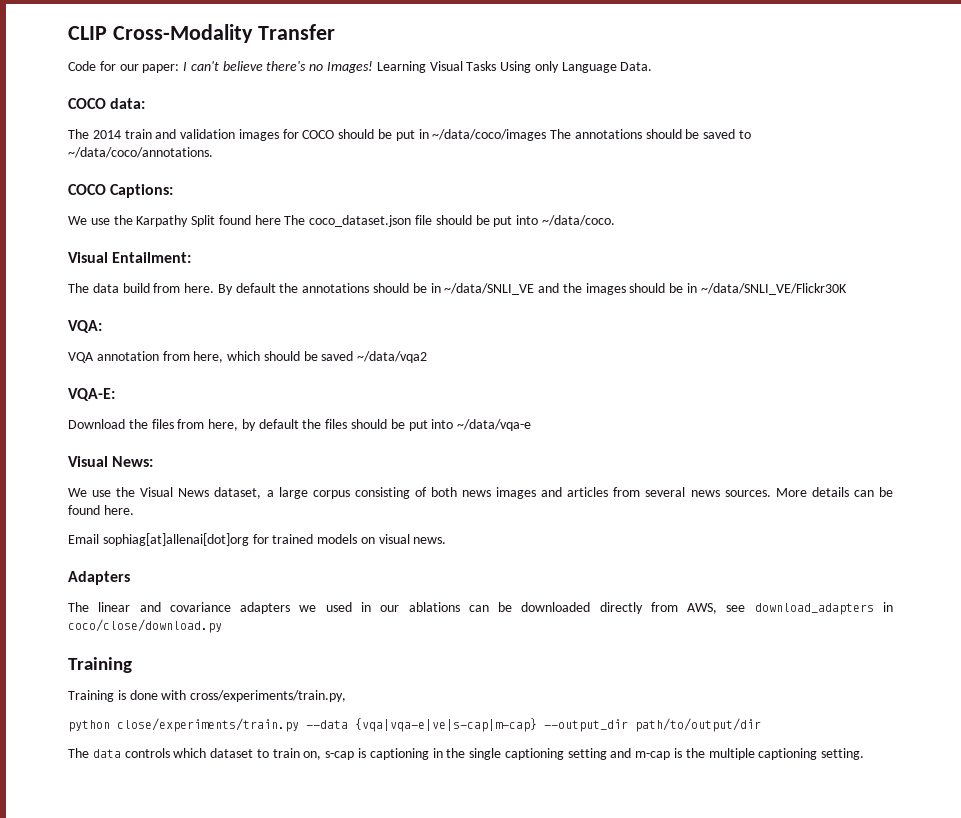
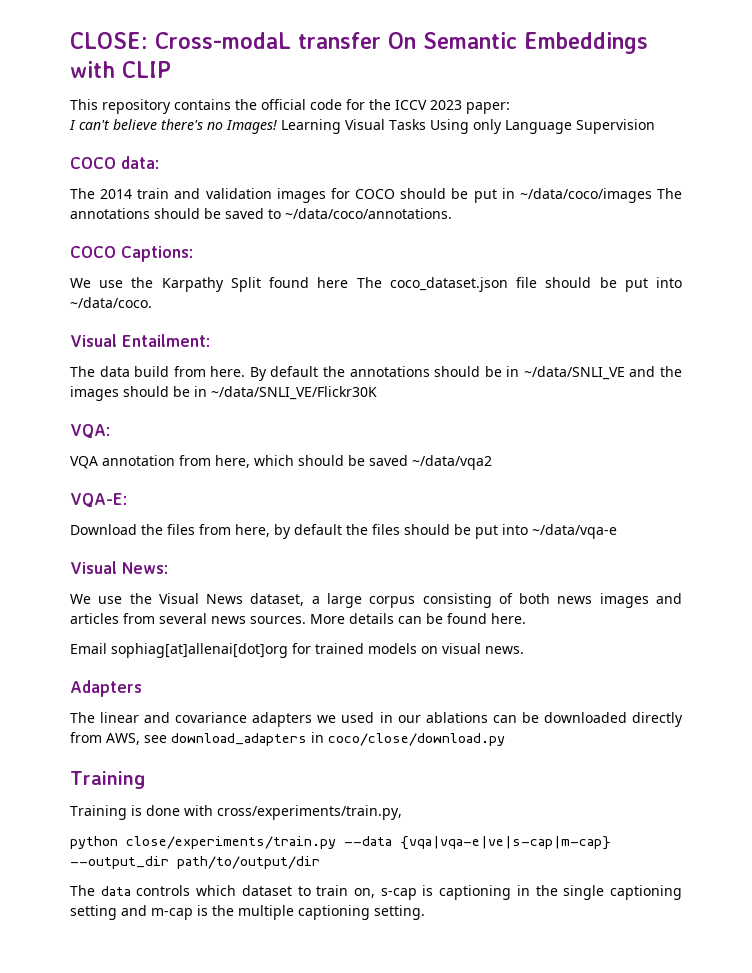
- CLIP Cross-Modality Transfer
- Code for our paper: I can't believe there's no Images!
+ CLOSE: Cross-modaL transfer On Semantic Embeddings with CLIP
+ This repository contains the official code for the ICCV 2023 paper:
+ I can't believe there's no Images!
- Learning Visual Tasks Using only Language Data.
+ Learning Visual Tasks Using only Language Supervision

